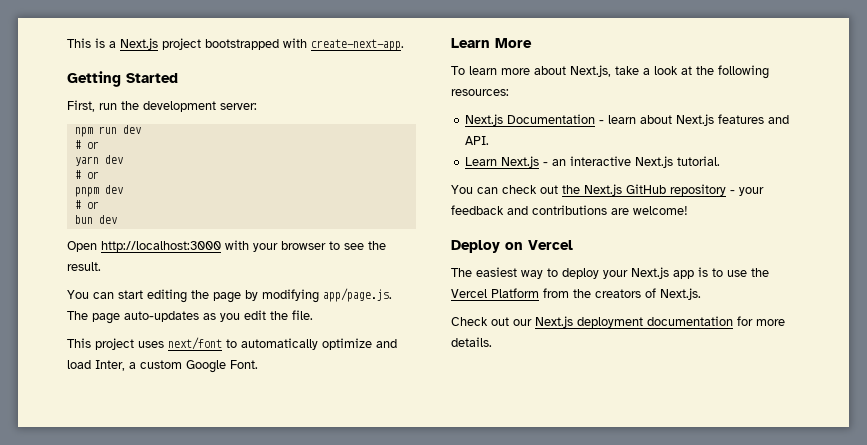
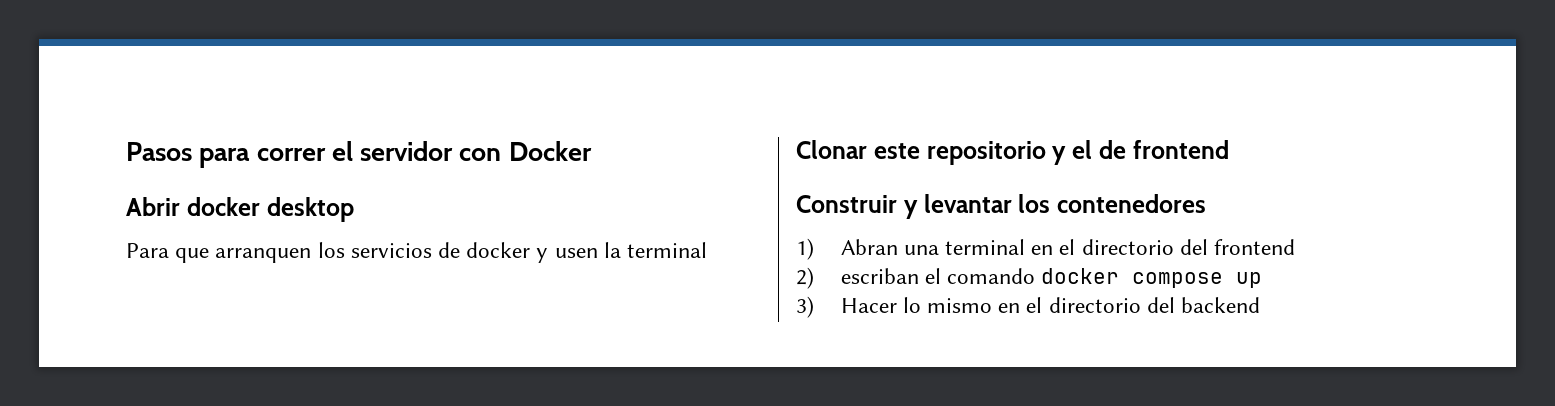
- This is a Next.js project bootstrapped with create-next-app.
- Getting Started
- First, run the development server:
- npm run dev
- # or
- yarn dev
- # or
- pnpm dev
- # or
- bun dev
- Open http://localhost:3000 with your browser to see the result.
- You can start editing the page by modifying app/page.js. The page auto-updates as you edit the file.
- This project uses next/font to automatically optimize and load Inter, a custom Google Font.
- Learn More
- To learn more about Next.js, take a look at the following resources:
- Next.js Documentation - learn about Next.js features and API.
- Learn Next.js - an interactive Next.js tutorial.
- You can check out the Next.js GitHub repository - your feedback and contributions are welcome!
- Deploy on Vercel
- The easiest way to deploy your Next.js app is to use the Vercel Platform from the creators of Next.js.
- Check out our Next.js deployment documentation for more details.
+ Pasos para correr el servidor con Docker
+ Abrir docker desktop
+ Para que arranquen los servicios de docker y usen la terminal
+ Clonar este repositorio y el de frontend
+ Construir y levantar los contenedores
+ 1) Abran una terminal en el directorio del frontend
+ 2) escriban el comando docker compose up
+ 3) Hacer lo mismo en el directorio del backend

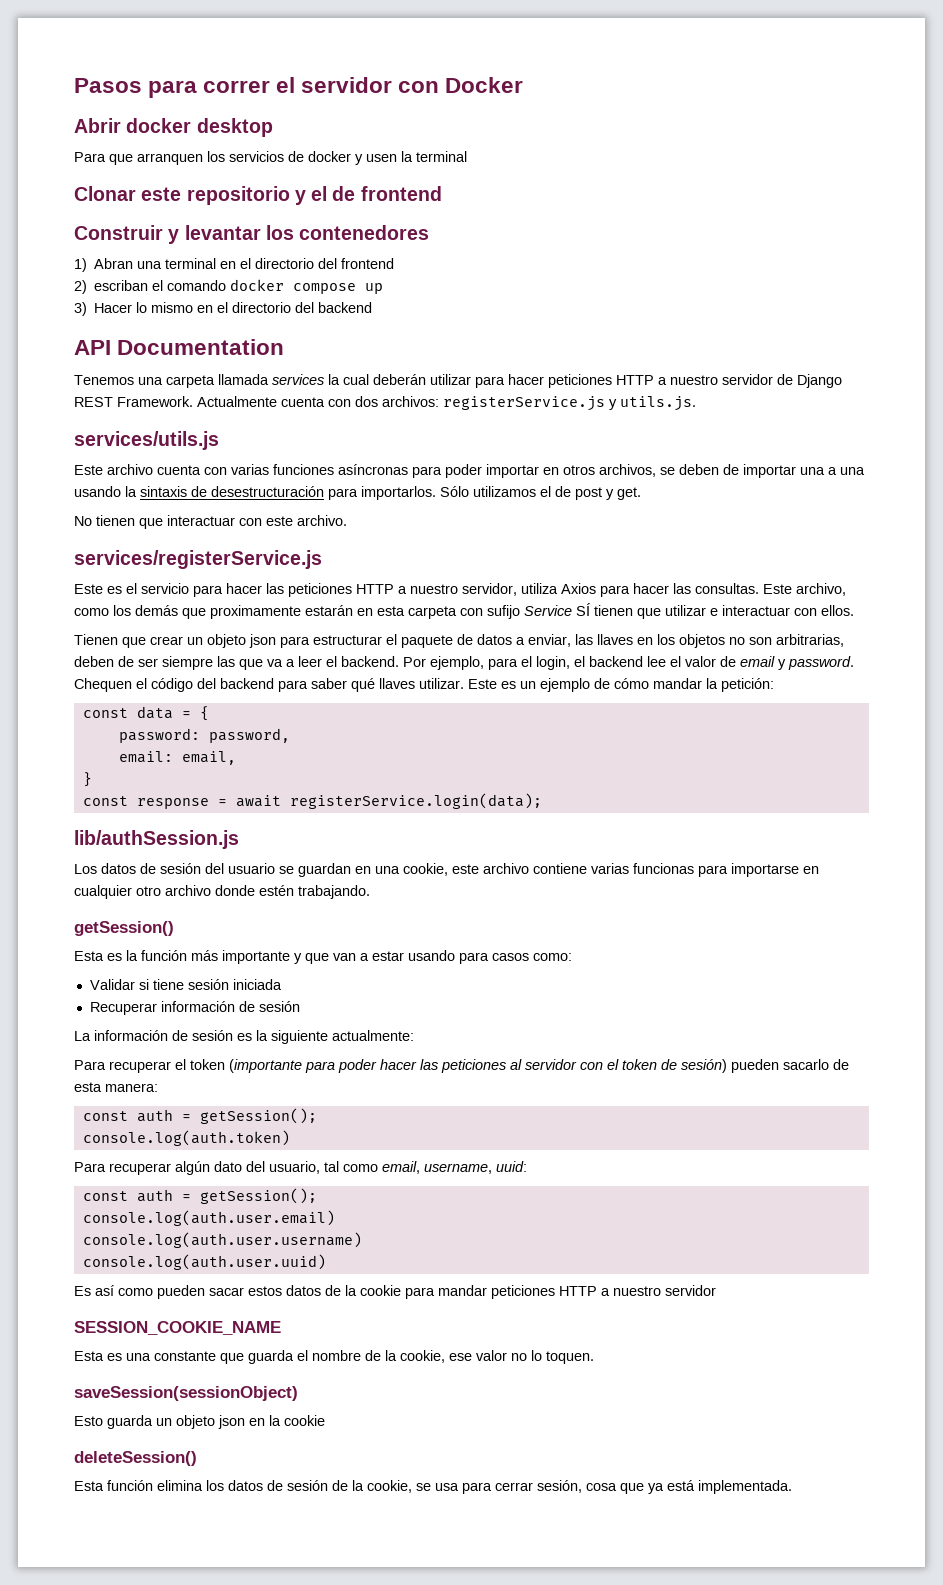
+ API Documentation
+ Tenemos una carpeta llamada services la cual deberán utilizar para hacer peticiones HTTP a nuestro servidor de Django REST Framework. Actualmente cuenta con dos archivos: registerService.js y utils.js.
+ services/utils.js
+ Este archivo cuenta con varias funciones asíncronas para poder importar en otros archivos, se deben de importar una a una usando la sintaxis de desestructuración para importarlos. Sólo utilizamos el de post y get.
+ No tienen que interactuar con este archivo.
+ services/registerService.js
+ Este es el servicio para hacer las peticiones HTTP a nuestro servidor, utiliza Axios para hacer las consultas. Este archivo, como los demás que proximamente estarán en esta carpeta con sufijo Service SÍ tienen que utilizar e interactuar con ellos.
+ Tienen que crear un objeto json para estructurar el paquete de datos a enviar, las llaves en los objetos no son arbitrarias, deben de ser siempre las que va a leer el backend. Por ejemplo, para el login, el backend lee el valor de email y password. Chequen el código del backend para saber qué llaves utilizar. Este es un ejemplo de cómo mandar la petición:
+ const data = {
+ password: password,
+ email: email,
+ }
+ const response = await registerService.login(data);
+ lib/authSession.js
+ Los datos de sesión del usuario se guardan en una cookie, este archivo contiene varias funcionas para importarse en cualquier otro archivo donde estén trabajando.
+ getSession()
+ Esta es la función más importante y que van a estar usando para casos como:
+ Validar si tiene sesión iniciada
+ Recuperar información de sesión
+ La información de sesión es la siguiente actualmente:
+ Para recuperar el token (importante para poder hacer las peticiones al servidor con el token de sesión) pueden sacarlo de esta manera:
+ const auth = getSession();
+ console.log(auth.token)
+ Para recuperar algún dato del usuario, tal como email, username, uuid:
+ const auth = getSession();
+ console.log(auth.user.email)
+ console.log(auth.user.username)
+ console.log(auth.user.uuid)
+ Es así como pueden sacar estos datos de la cookie para mandar peticiones HTTP a nuestro servidor
+ SESSION_COOKIE_NAME
+ Esta es una constante que guarda el nombre de la cookie, ese valor no lo toquen.
+ saveSession(sessionObject)
+ Esto guarda un objeto json en la cookie
+ deleteSession()
+ Esta función elimina los datos de sesión de la cookie, se usa para cerrar sesión, cosa que ya está implementada.

